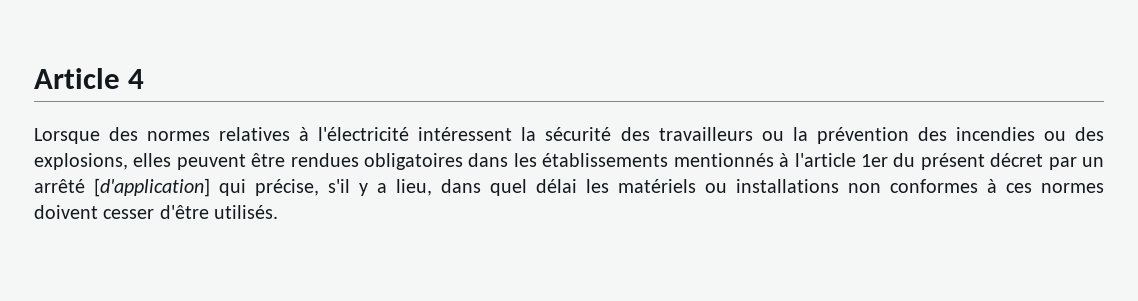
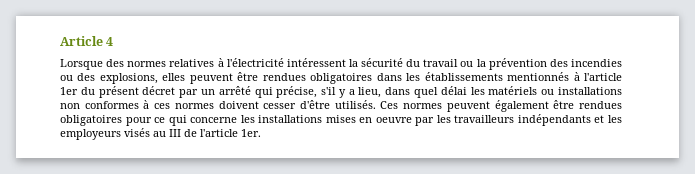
- Lorsque des normes relatives à l'électricité intéressent la sécurité des travailleurs ou la prévention des incendies ou des explosions, elles peuvent être rendues obligatoires dans les établissements mentionnés à l'article 1er du présent décret par un arrêté [d'application] qui précise, s'il y a lieu, dans quel délai les matériels ou installations non conformes à ces normes doivent cesser d'être utilisés.
+ Lorsque des normes relatives à l'électricité intéressent la sécurité du travail ou la prévention des incendies ou des explosions, elles peuvent être rendues obligatoires dans les établissements mentionnés à l'article 1er du présent décret par un arrêté qui précise, s'il y a lieu, dans quel délai les matériels ou installations non conformes à ces normes doivent cesser d'être utilisés.
+ Ces normes peuvent également être rendues obligatoires pour ce qui concerne les installations mises en oeuvre par les travailleurs indépendants et les employeurs visés au III de l'article 1er.

